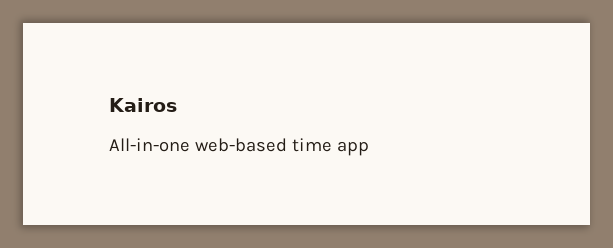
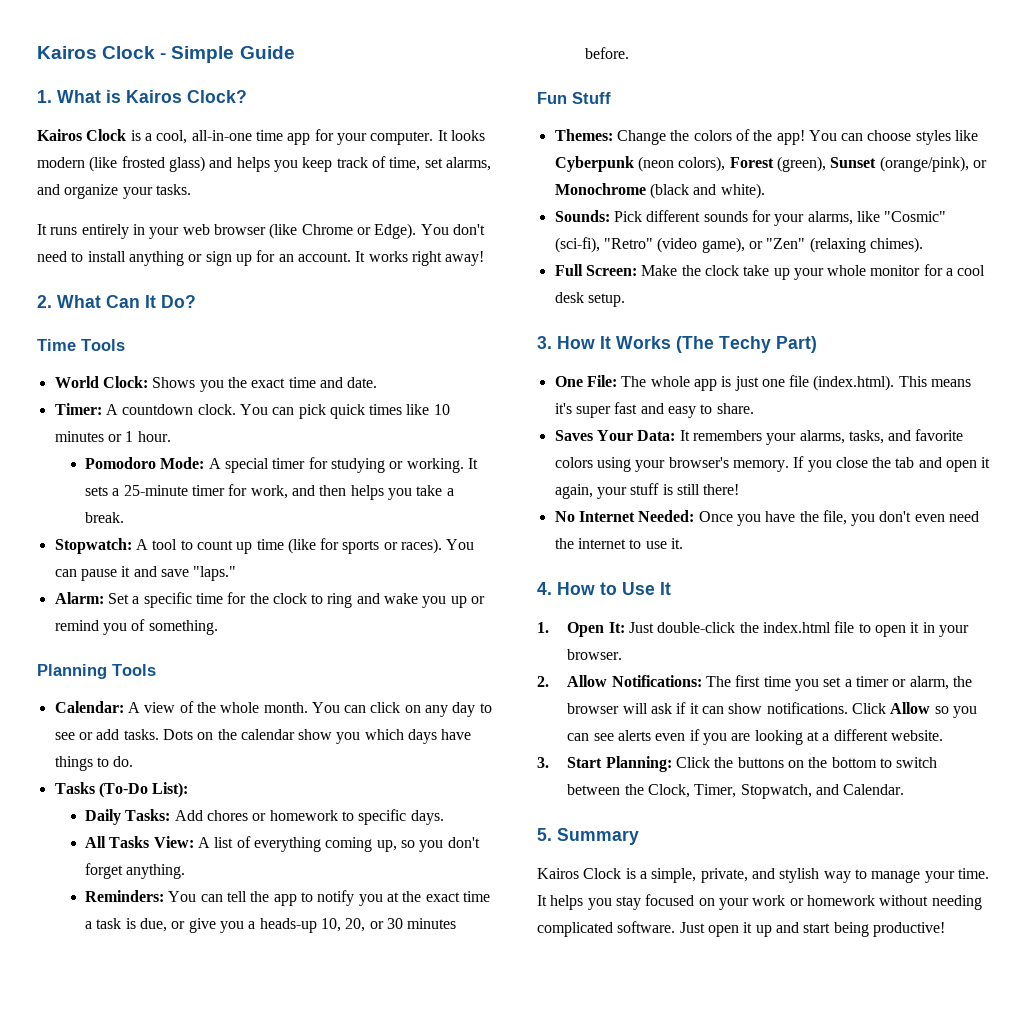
- Kairos
- All-in-one web-based time app
+ Kairos Clock - Simple Guide
+ 1. What is Kairos Clock?
+ Kairos Clock is a cool, all-in-one time app for your computer. It looks modern (like frosted glass) and helps you keep track of time, set alarms, and organize your tasks.
+ It runs entirely in your web browser (like Chrome or Edge). You don't need to install anything or sign up for an account. It works right away!
+ 2. What Can It Do?
+ Time Tools
+ World Clock: Shows you the exact time and date.
+ Timer: A countdown clock. You can pick quick times like 10 minutes or 1 hour.
+ Pomodoro Mode: A special timer for studying or working. It sets a 25-minute timer for work, and then helps you take a break.
+ Stopwatch: A tool to count up time (like for sports or races). You can pause it and save "laps."
+ Alarm: Set a specific time for the clock to ring and wake you up or remind you of something.
+ Planning Tools
+ Calendar: A view of the whole month. You can click on any day to see or add tasks. Dots on the calendar show you which days have things to do.
+ Tasks (To-Do List):
+ Daily Tasks: Add chores or homework to specific days.
+ All Tasks View: A list of everything coming up, so you don't forget anything.
+ Reminders: You can tell the app to notify you at the exact time a task is due, or give you a heads-up 10, 20, or 30 minutes before.
+ Fun Stuff
+ Themes: Change the colors of the app! You can choose styles like Cyberpunk (neon colors), Forest (green), Sunset (orange/pink), or Monochrome (black and white).
+ Sounds: Pick different sounds for your alarms, like "Cosmic" (sci-fi), "Retro" (video game), or "Zen" (relaxing chimes).
+ Full Screen: Make the clock take up your whole monitor for a cool desk setup.
+ 3. How It Works (The Techy Part)
+ One File: The whole app is just one file (index.html). This means it's super fast and easy to share.
+ Saves Your Data: It remembers your alarms, tasks, and favorite colors using your browser's memory. If you close the tab and open it again, your stuff is still there!
+ No Internet Needed: Once you have the file, you don't even need the internet to use it.
+ 4. How to Use It
+ 1. Open It: Just double-click the index.html file to open it in your browser.
+ 2. Allow Notifications: The first time you set a timer or alarm, the browser will ask if it can show notifications. Click Allow so you can see alerts even if you are looking at a different website.
+ 3. Start Planning: Click the buttons on the bottom to switch between the Clock, Timer, Stopwatch, and Calendar.
+ 5. Summary
+ Kairos Clock is a simple, private, and stylish way to manage your time. It helps you stay focused on your work or homework without needing complicated software. Just open it up and start being productive!

